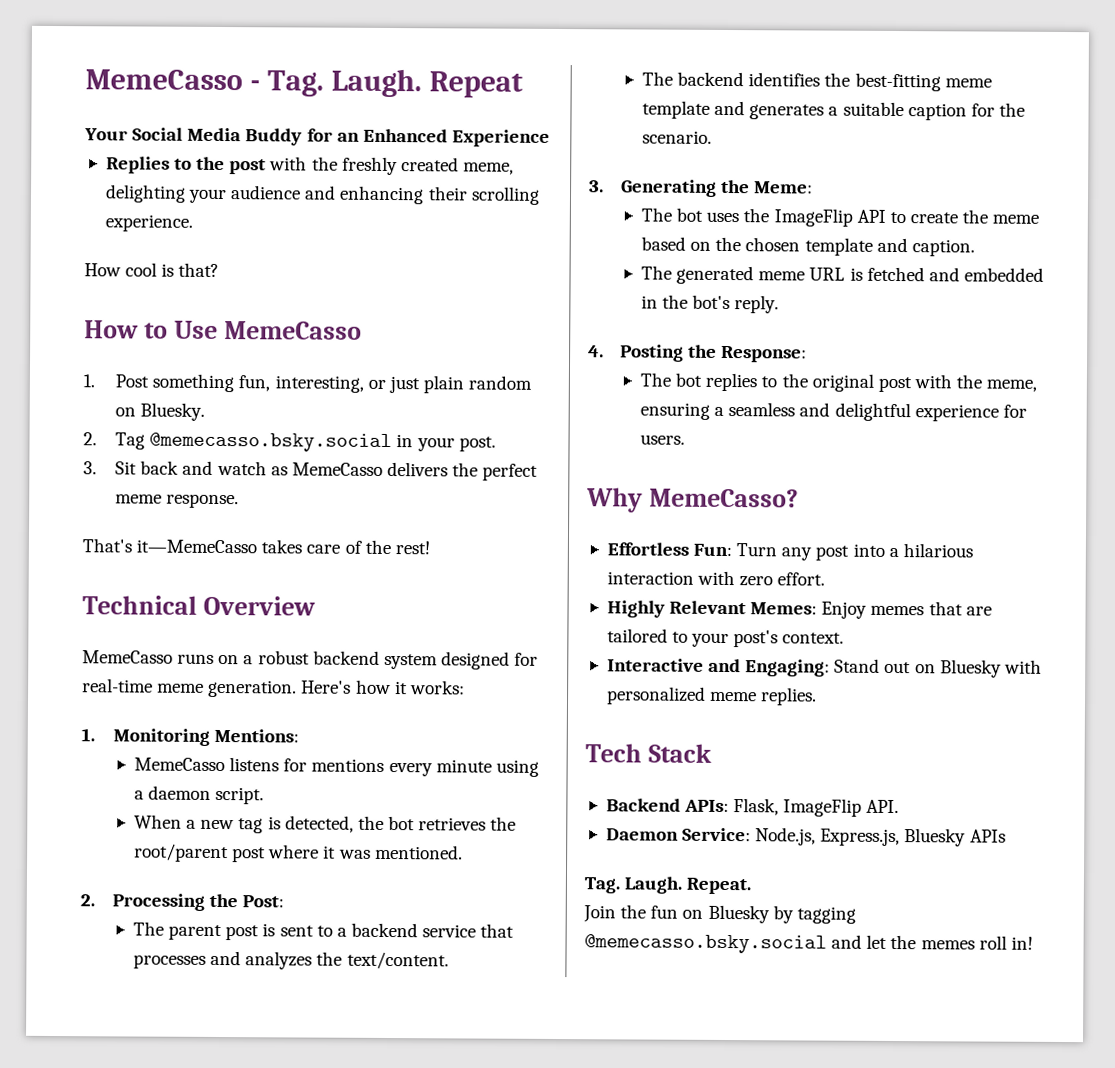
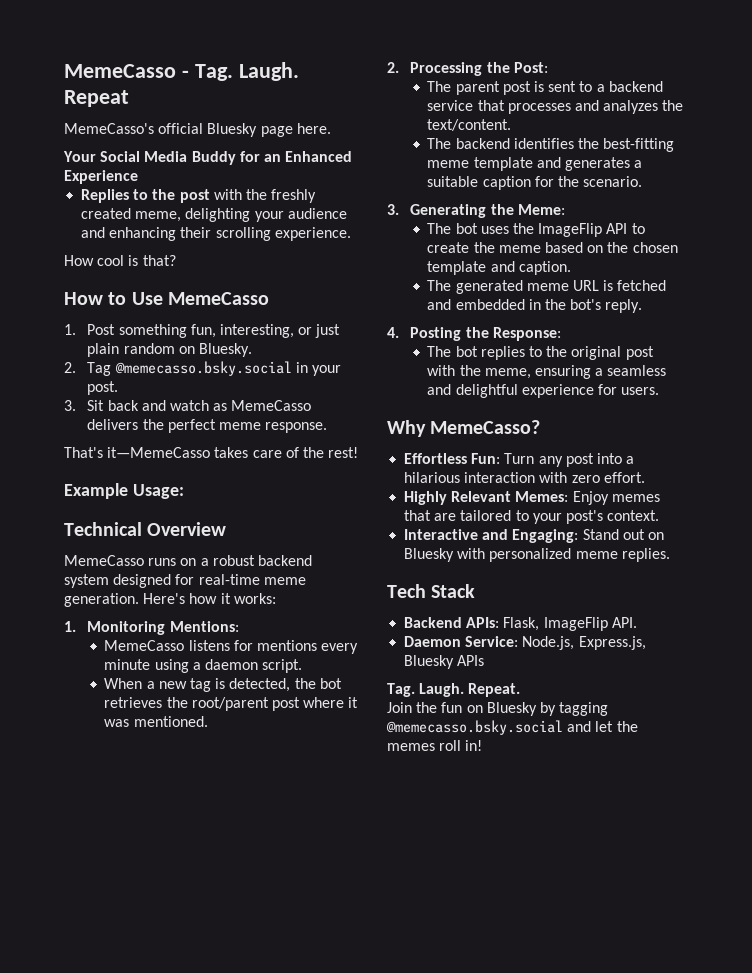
+ MemeCasso's official Bluesky page here.
+ Example Usage:

